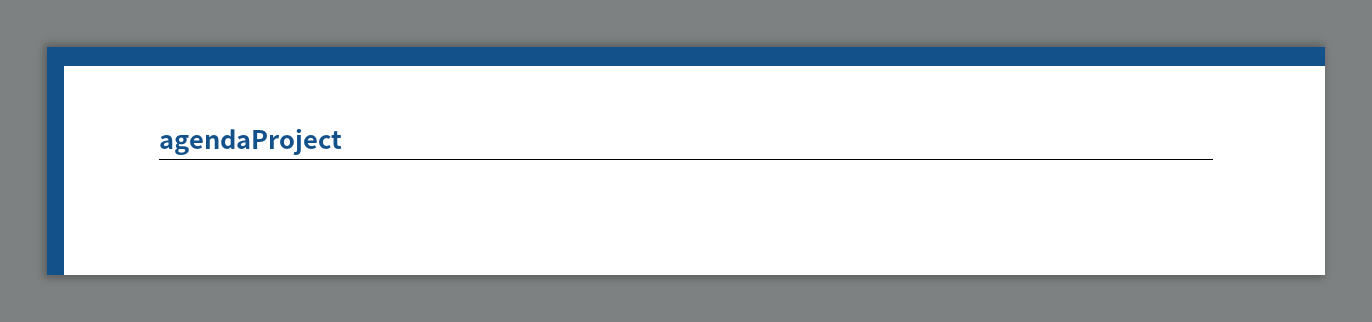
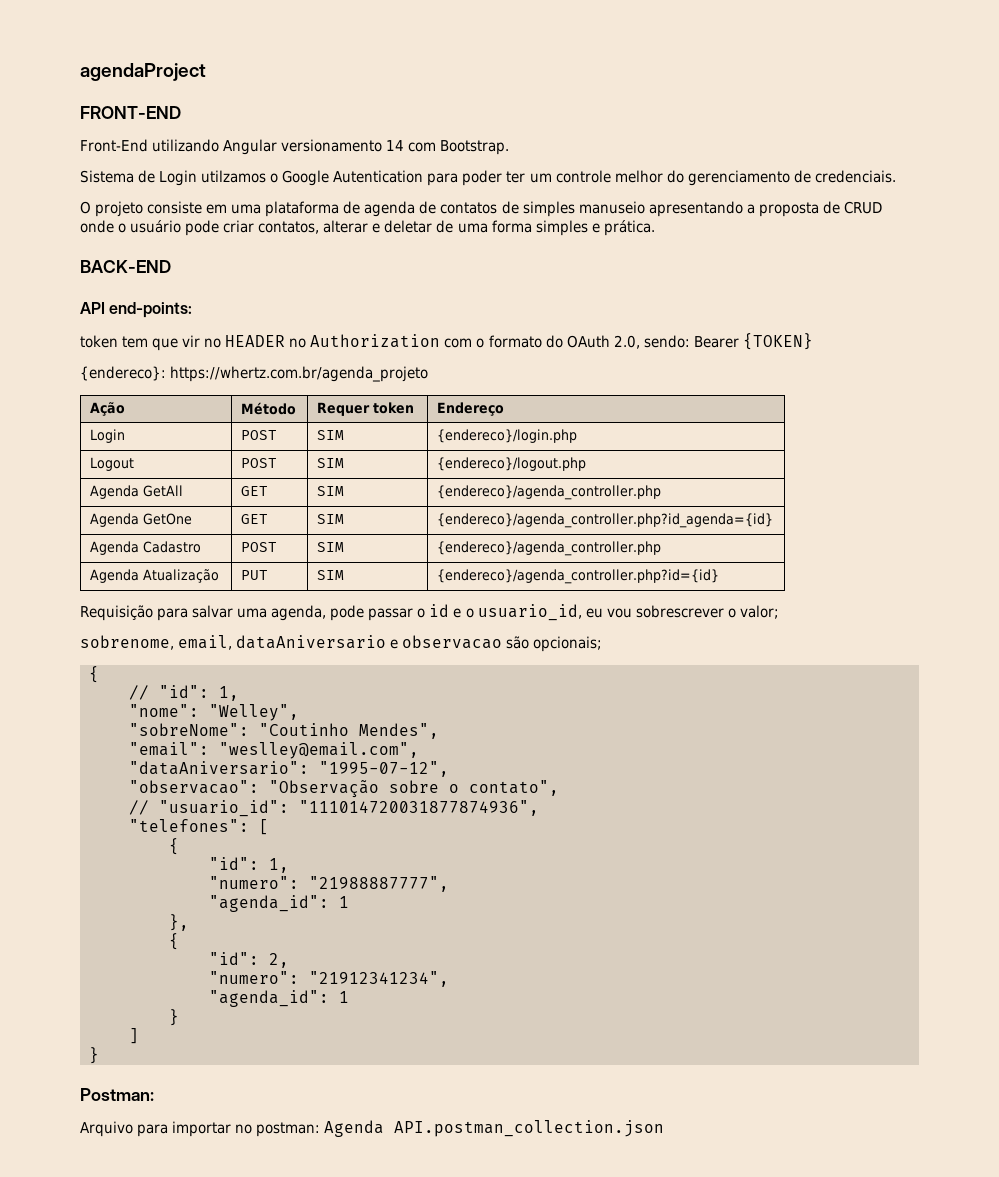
+ FRONT-END
+ Front-End utilizando Angular versionamento 14 com Bootstrap.
+ Sistema de Login utilzamos o Google Autentication para poder ter um controle melhor do gerenciamento de credenciais.
+ O projeto consiste em uma plataforma de agenda de contatos de simples manuseio apresentando a proposta de CRUD onde o usuário pode criar contatos, alterar e deletar de uma forma simples e prática.
+ BACK-END
+ API end-points:
+ token tem que vir no HEADER no Authorization com o formato do OAuth 2.0, sendo: Bearer {TOKEN}
+ {endereco}: https://whertz.com.br/agenda_projeto
+ Ação | Método | Requer token | Endereço
+ Login | POST | SIM | {endereco}/login.php
+ Logout | POST | SIM | {endereco}/logout.php
+ Agenda GetAll | GET | SIM | {endereco}/agenda_controller.php
+ Agenda GetOne | GET | SIM | {endereco}/agenda_controller.php?id_agenda={id}
+ Agenda Cadastro | POST | SIM | {endereco}/agenda_controller.php
+ Agenda Atualização | PUT | SIM | {endereco}/agenda_controller.php?id={id}
+ Requisição para salvar uma agenda, pode passar o id e o usuario_id, eu vou sobrescrever o valor;
+ sobrenome, email, dataAniversario e observacao são opcionais;
+ {
+ // "id": 1,
+ "nome": "Welley",
+ "sobreNome": "Coutinho Mendes",
+ "email": "weslley@email.com",
+ "dataAniversario": "1995-07-12",
+ "observacao": "Observação sobre o contato",
+ // "usuario_id": "111014720031877874936",
+ "telefones": [
+ {
+ "id": 1,
+ "numero": "21988887777",
+ "agenda_id": 1
+ },
+ {
+ "id": 2,
+ "numero": "21912341234",
+ "agenda_id": 1
+ }
+ ]
+ }
+ Postman:
+ Arquivo para importar no postman: Agenda API.postman_collection.json

